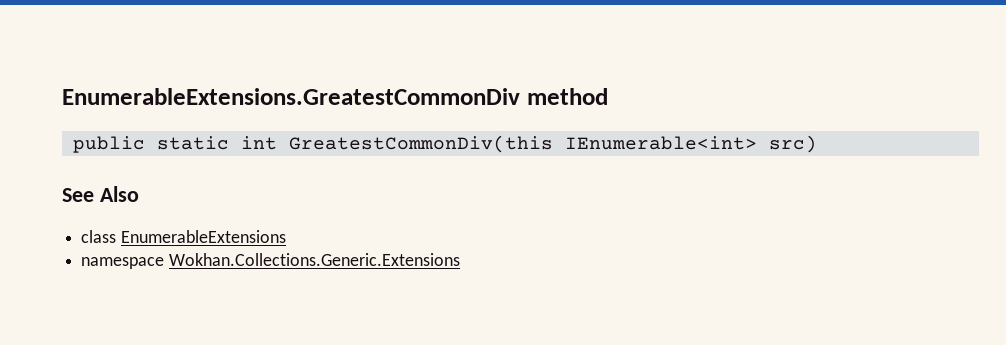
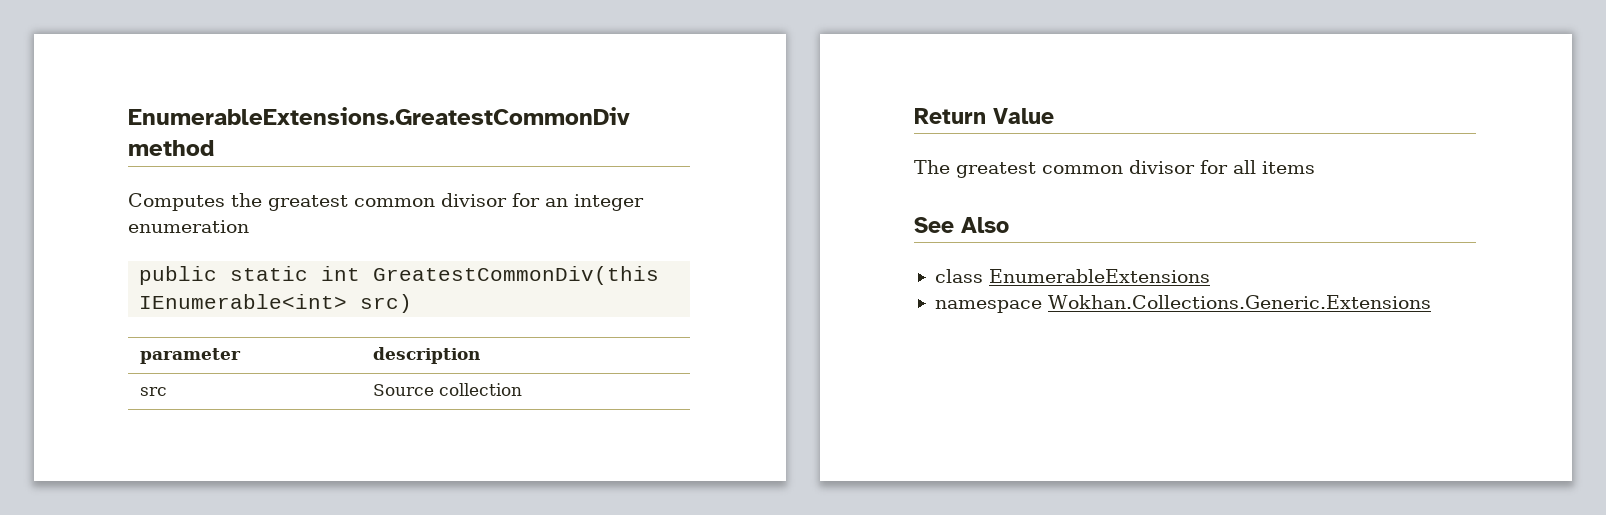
+ Computes the greatest common divisor for an integer enumeration
+ parameter | description
+ src | Source collection
+ Return Value
+ The greatest common divisor for all items

